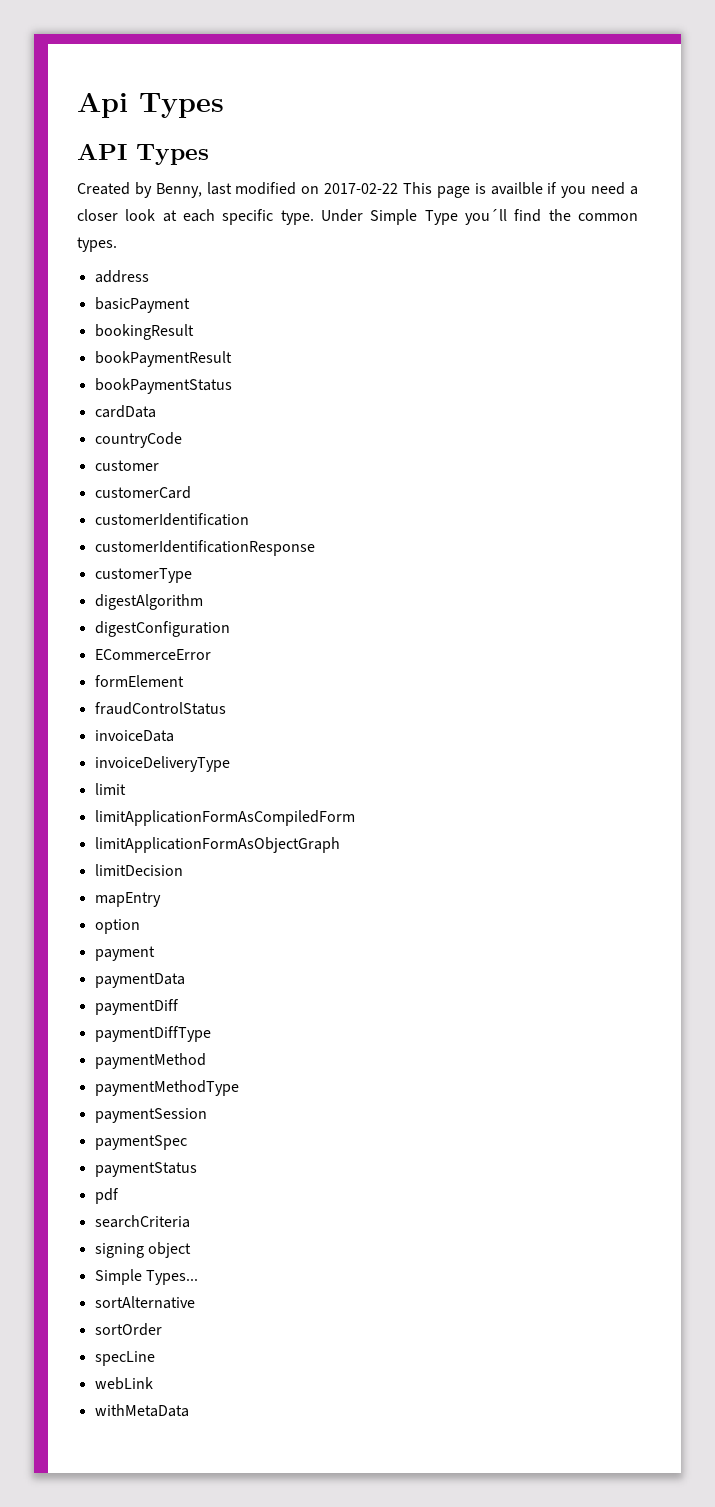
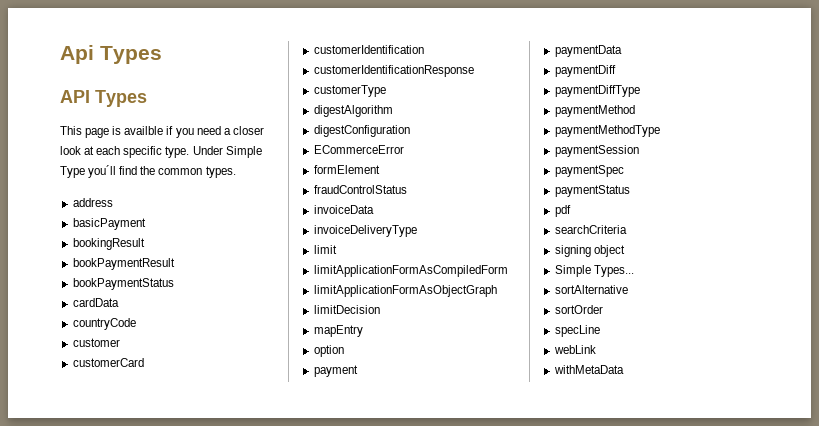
- Created by Benny, last modified on 2017-02-22 This page is availble if you need a closer look at each specific type.
+ This page is availble if you need a closer look at each specific type.

